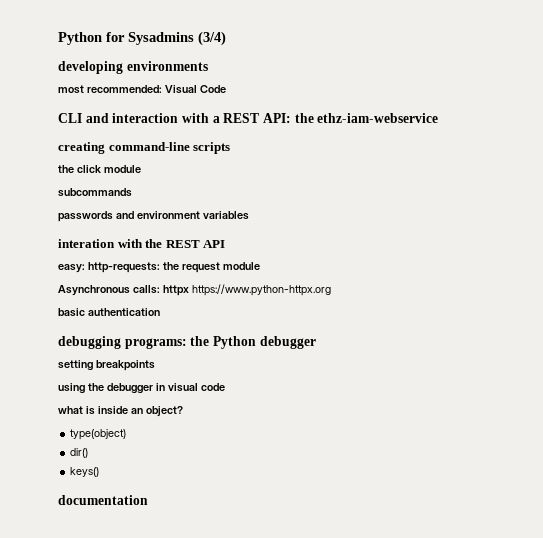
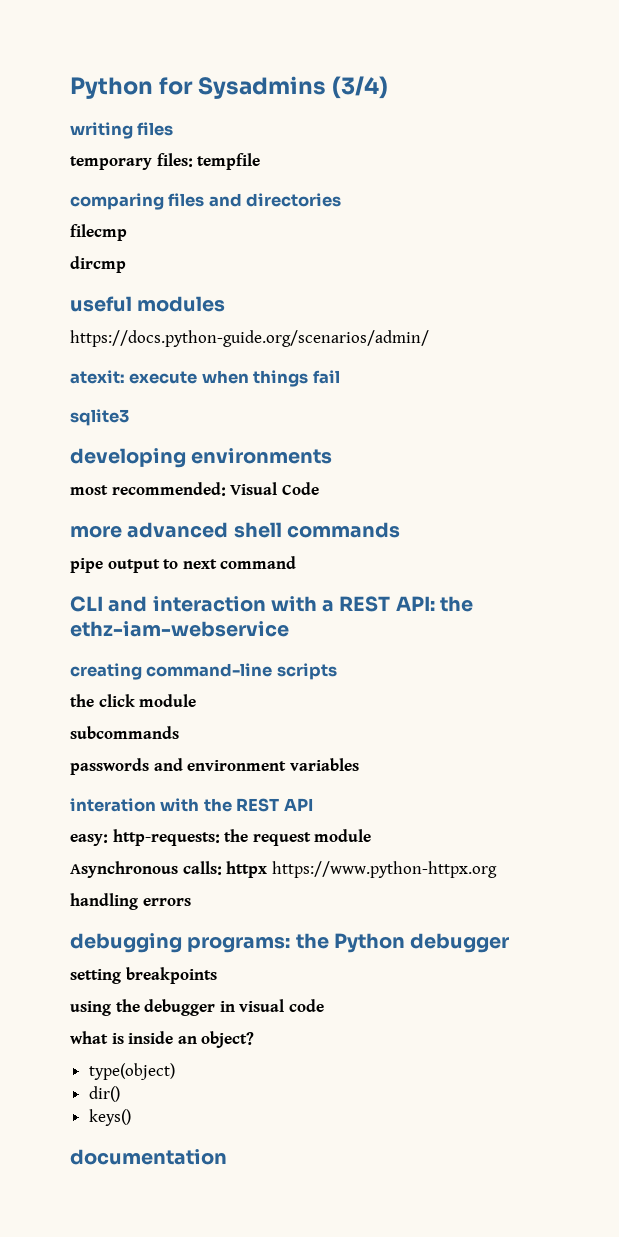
+ writing files
+ temporary files: tempfile
+ comparing files and directories
+ filecmp
+ dircmp
+ useful modules
+ https://docs.python-guide.org/scenarios/admin/
+ atexit: execute when things fail
+ sqlite3
+ more advanced shell commands
+ pipe output to next command
- basic authentication
+ handling errors

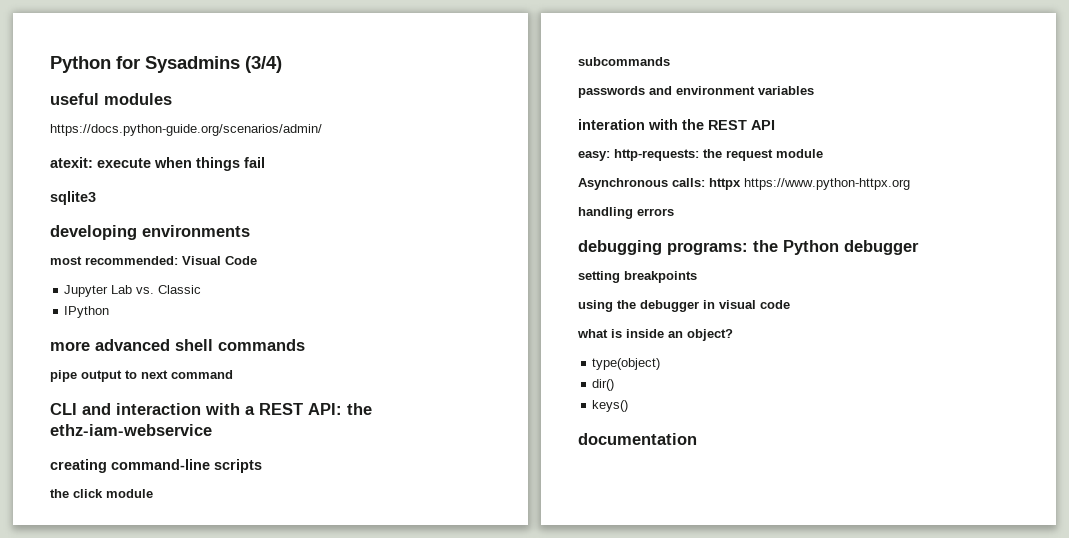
- writing files
- temporary files: tempfile
- comparing files and directories
- filecmp
- dircmp
+ Jupyter Lab vs. Classic
+ IPython

